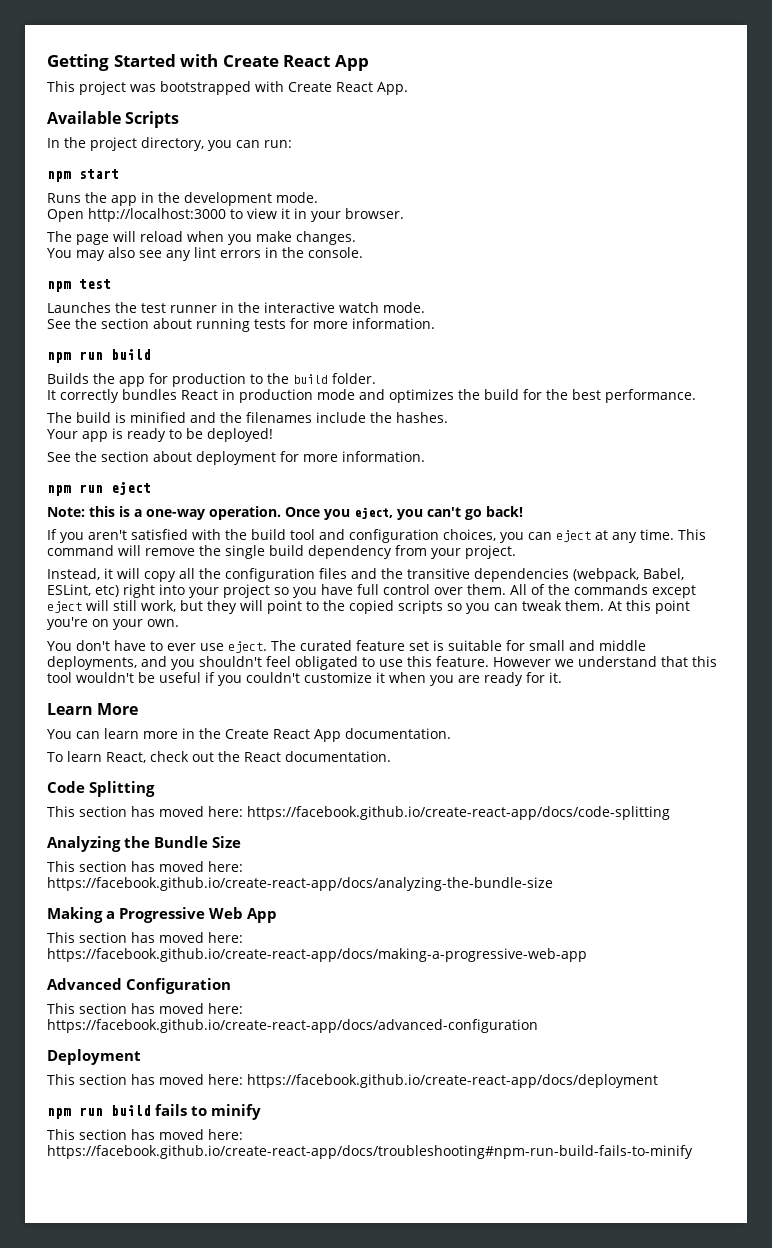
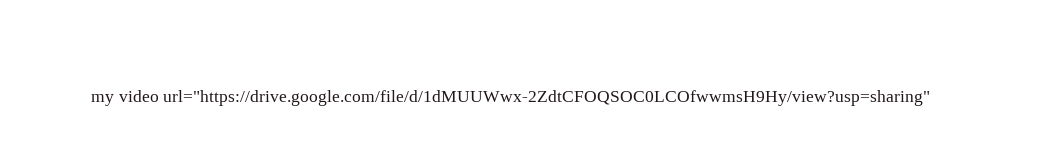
- Getting Started with Create React App
- This project was bootstrapped with Create React App.
- Available Scripts
- In the project directory, you can run:
- npm start
- Runs the app in the development mode.
- Open http://localhost:3000 to view it in your browser.
- The page will reload when you make changes.
- You may also see any lint errors in the console.
- npm test
- Launches the test runner in the interactive watch mode.
- See the section about running tests for more information.
- npm run build
- Builds the app for production to the build folder.
- It correctly bundles React in production mode and optimizes the build for the best performance.
- The build is minified and the filenames include the hashes.
- Your app is ready to be deployed!
- See the section about deployment for more information.
- npm run eject
- Note: this is a one-way operation. Once you eject, you can't go back!
- If you aren't satisfied with the build tool and configuration choices, you can eject at any time. This command will remove the single build dependency from your project.
- Instead, it will copy all the configuration files and the transitive dependencies (webpack, Babel, ESLint, etc) right into your project so you have full control over them. All of the commands except eject will still work, but they will point to the copied scripts so you can tweak them. At this point you're on your own.
- You don't have to ever use eject. The curated feature set is suitable for small and middle deployments, and you shouldn't feel obligated to use this feature. However we understand that this tool wouldn't be useful if you couldn't customize it when you are ready for it.
- Learn More
- You can learn more in the Create React App documentation.
- To learn React, check out the React documentation.
- Code Splitting
- This section has moved here: https://facebook.github.io/create-react-app/docs/code-splitting
- Analyzing the Bundle Size
- This section has moved here: https://facebook.github.io/create-react-app/docs/analyzing-the-bundle-size
- Making a Progressive Web App
- This section has moved here: https://facebook.github.io/create-react-app/docs/making-a-progressive-web-app
- Advanced Configuration
- This section has moved here: https://facebook.github.io/create-react-app/docs/advanced-configuration
- Deployment
- This section has moved here: https://facebook.github.io/create-react-app/docs/deployment
- npm run build fails to minify
- This section has moved here: https://facebook.github.io/create-react-app/docs/troubleshooting#npm-run-build-fails-to-minify
+ my video url="https://drive.google.com/file/d/1dMUUWwx-2ZdtCFOQSOC0LCOfwwmsH9Hy/view?usp=sharing"

